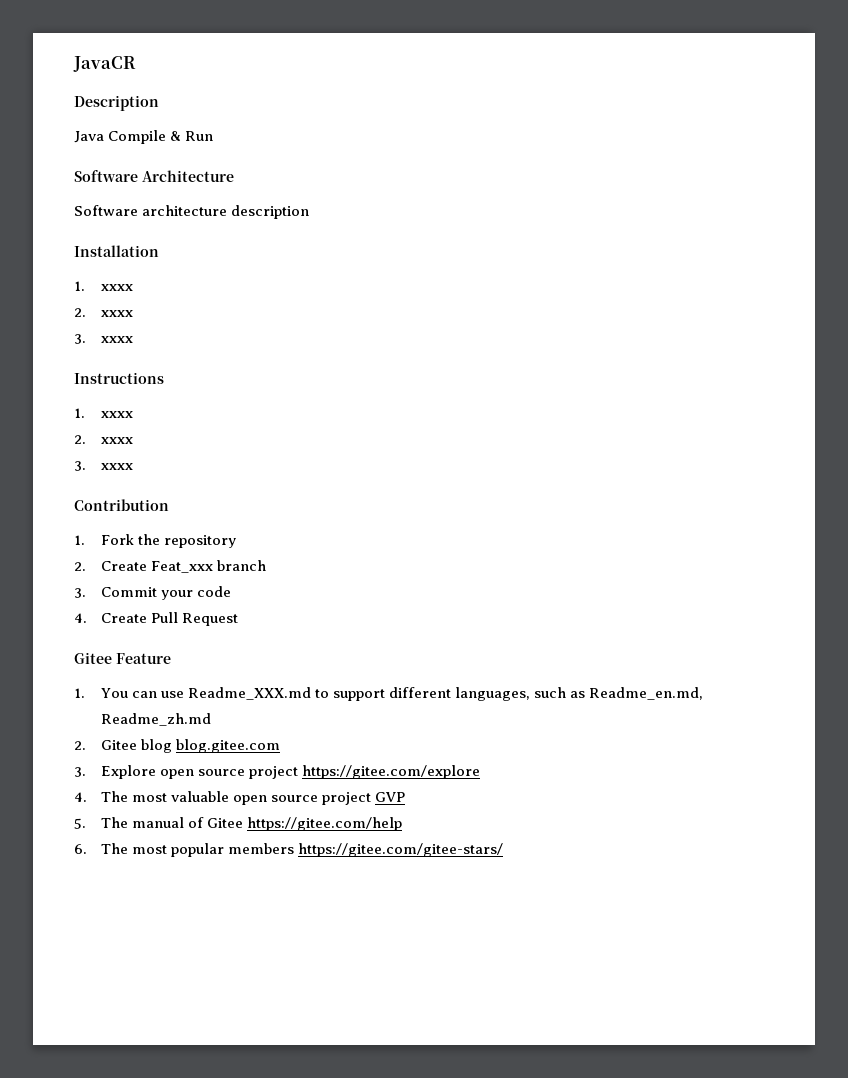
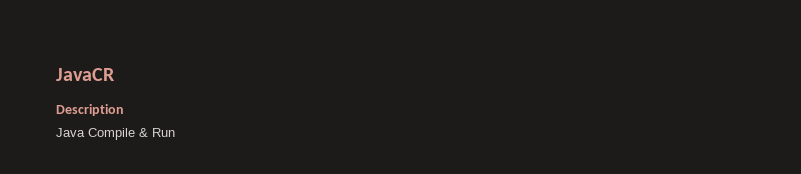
- Software Architecture
- Software architecture description
- Installation
- 1. xxxx
- 2. xxxx
- 3. xxxx
- Instructions
- 1. xxxx
- 2. xxxx
- 3. xxxx
- Contribution
- 1. Fork the repository
- 2. Create Feat_xxx branch
- 3. Commit your code
- 4. Create Pull Request
- Gitee Feature
- 1. You can use Readme_XXX.md to support different languages, such as Readme_en.md, Readme_zh.md
- 2. Gitee blog blog.gitee.com
- 3. Explore open source project https://gitee.com/explore
- 4. The most valuable open source project GVP
- 5. The manual of Gitee https://gitee.com/help
- 6. The most popular members https://gitee.com/gitee-stars/

